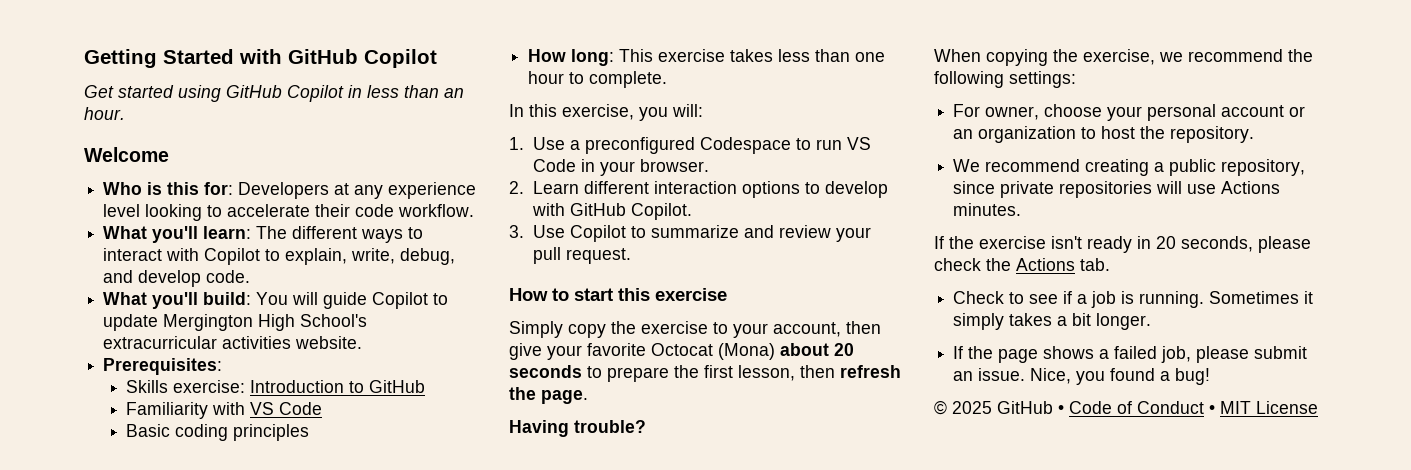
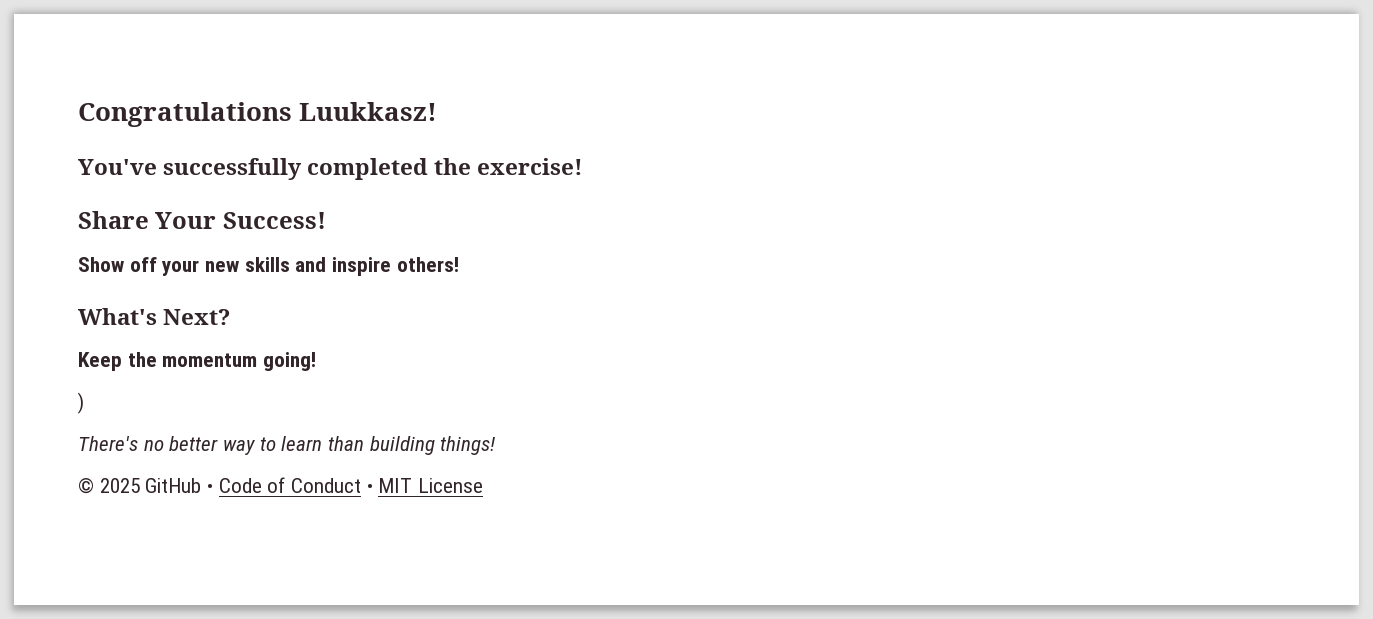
- Getting Started with GitHub Copilot
- Get started using GitHub Copilot in less than an hour.
- Welcome
- Who is this for: Developers at any experience level looking to accelerate their code workflow.
- What you'll learn: The different ways to interact with Copilot to explain, write, debug, and develop code.
- What you'll build: You will guide Copilot to update Mergington High School's extracurricular activities website.
- Prerequisites:
- Skills exercise: Introduction to GitHub
- Familiarity with VS Code
- Basic coding principles
- How long: This exercise takes less than one hour to complete.
- In this exercise, you will:
- 1. Use a preconfigured Codespace to run VS Code in your browser.
- 2. Learn different interaction options to develop with GitHub Copilot.
- 3. Use Copilot to summarize and review your pull request.
- How to start this exercise
- Simply copy the exercise to your account, then give your favorite Octocat (Mona) about 20 seconds to prepare the first lesson, then refresh the page.
- Having trouble?
- When copying the exercise, we recommend the following settings:
- For owner, choose your personal account or an organization to host the repository.
- We recommend creating a public repository, since private repositories will use Actions minutes.
- If the exercise isn't ready in 20 seconds, please check the Actions tab.
- Check to see if a job is running. Sometimes it simply takes a bit longer.
- If the page shows a failed job, please submit an issue. Nice, you found a bug!
+ Congratulations Luukkasz!
+ You've successfully completed the exercise!
+ Share Your Success!
+ Show off your new skills and inspire others!
+ What's Next?
+ Keep the momentum going!
+ )
+ There's no better way to learn than building things!

